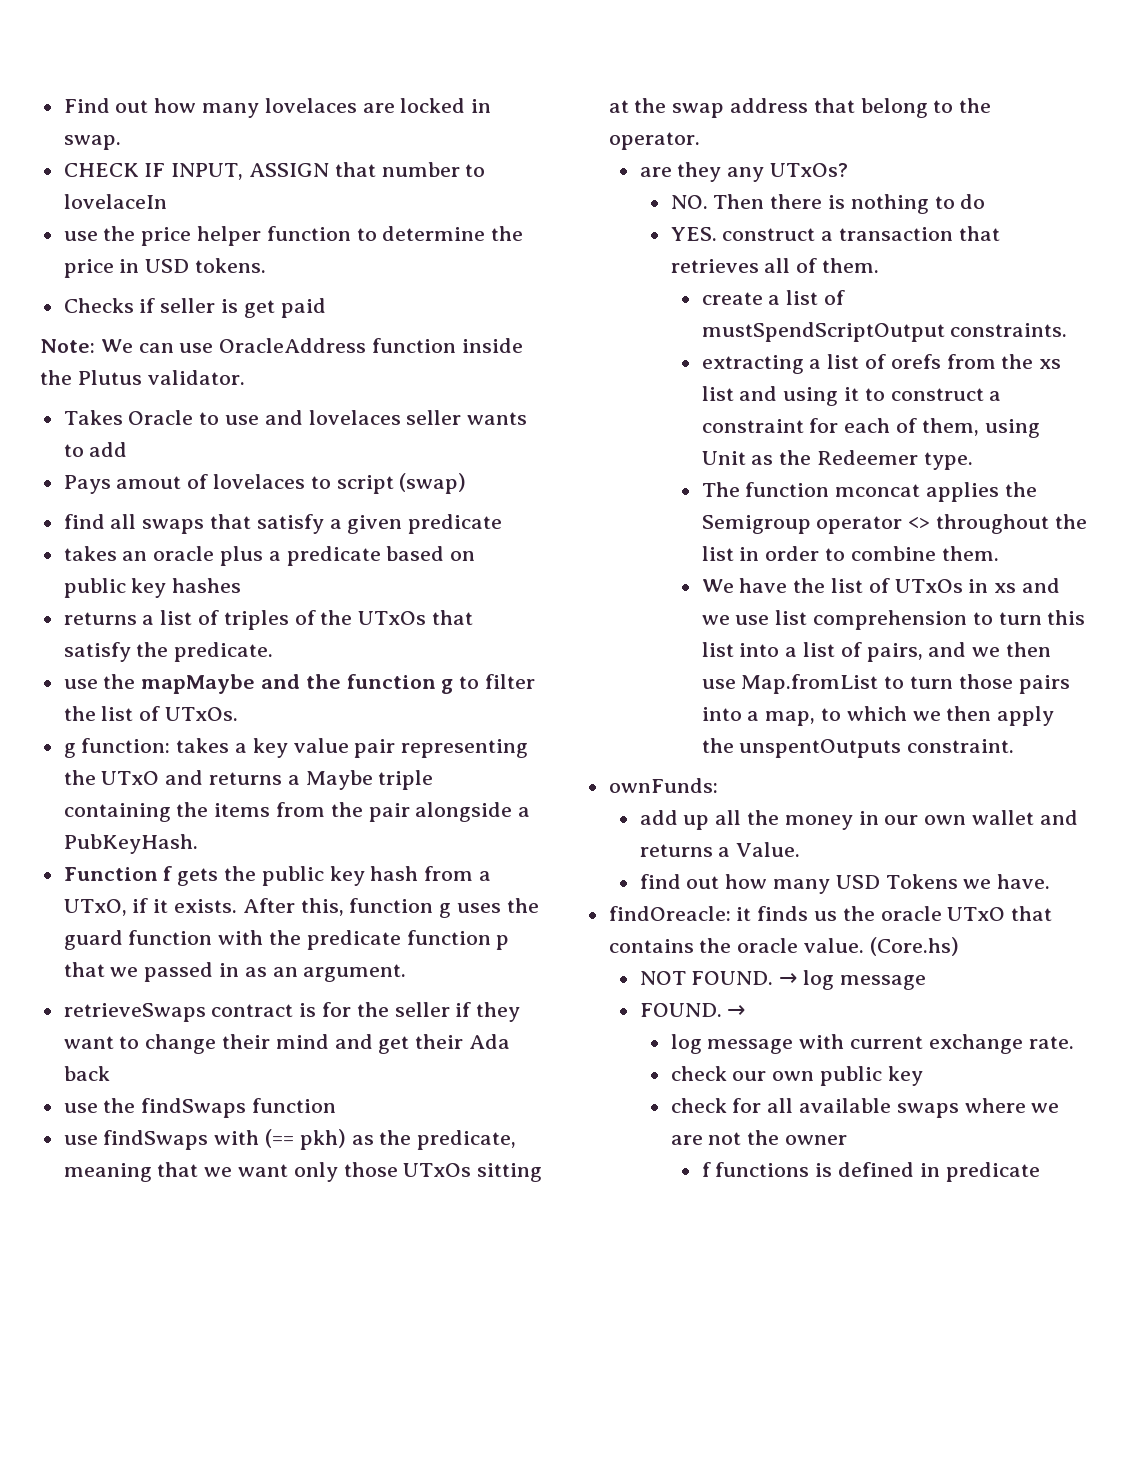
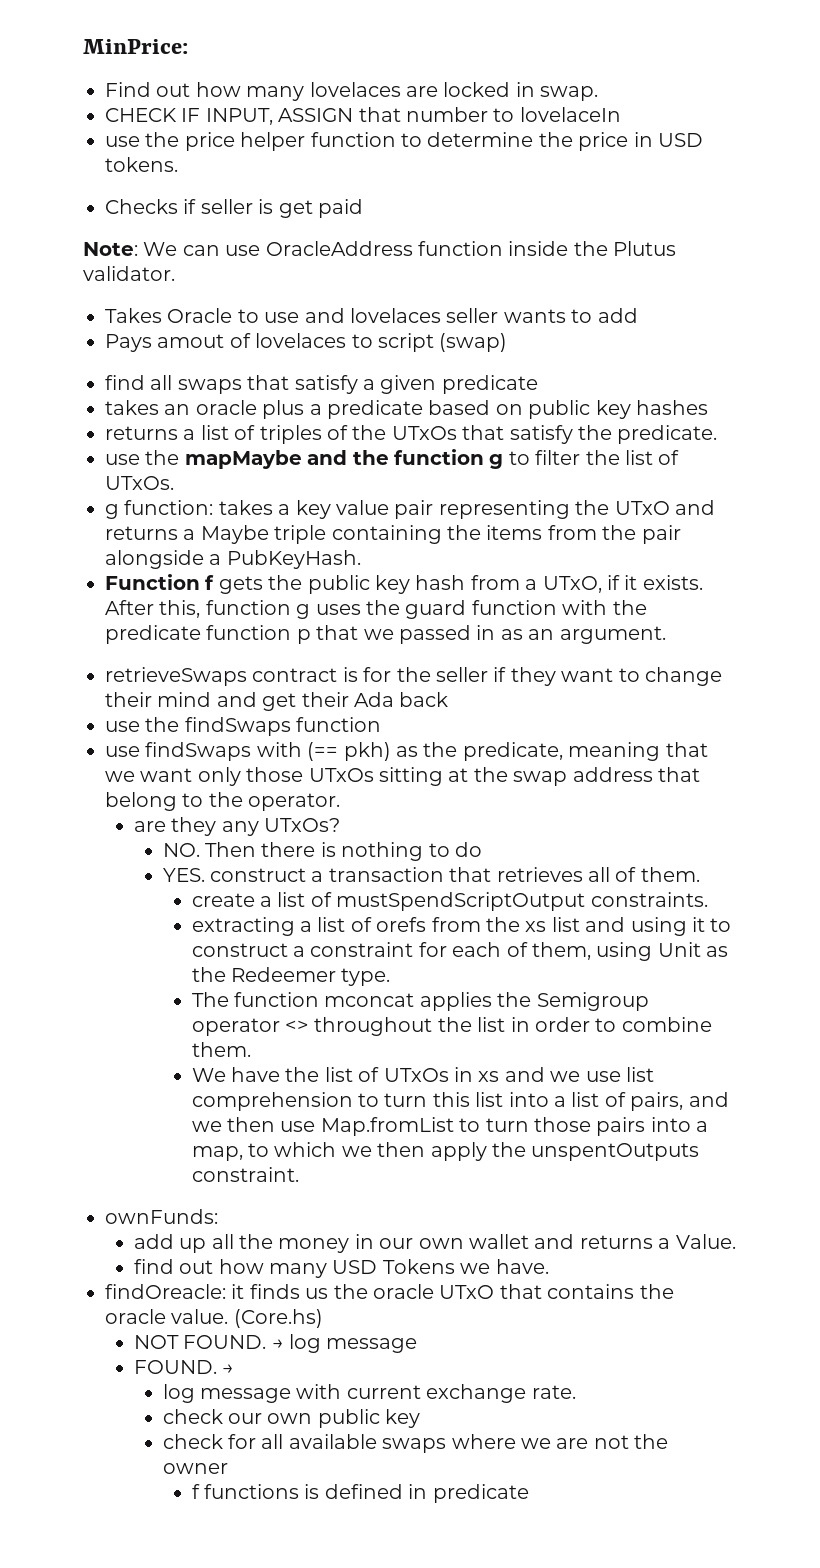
+ MinPrice:

